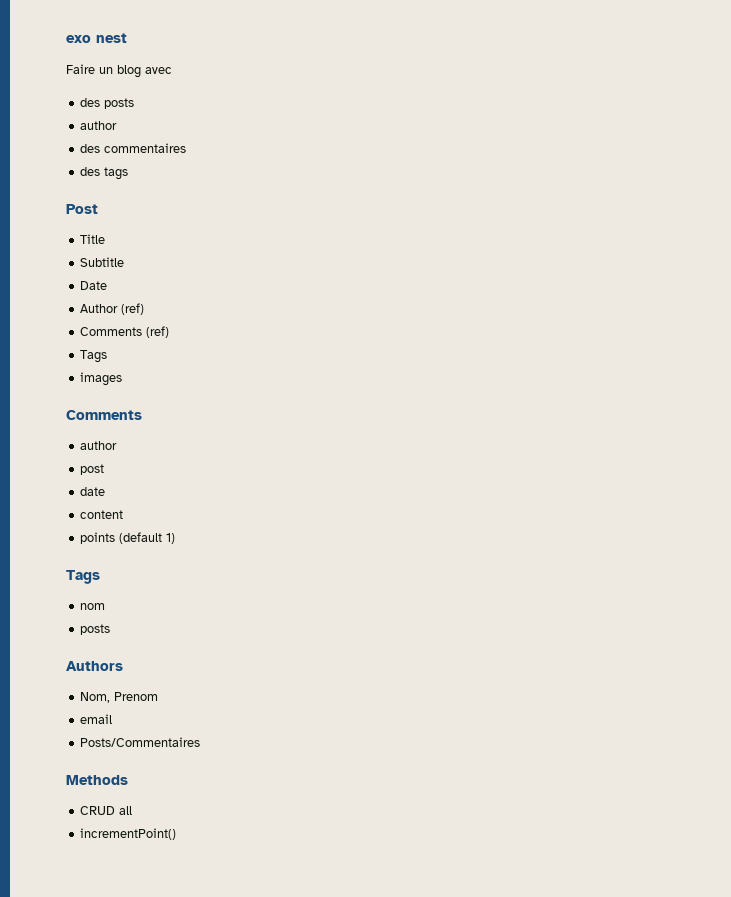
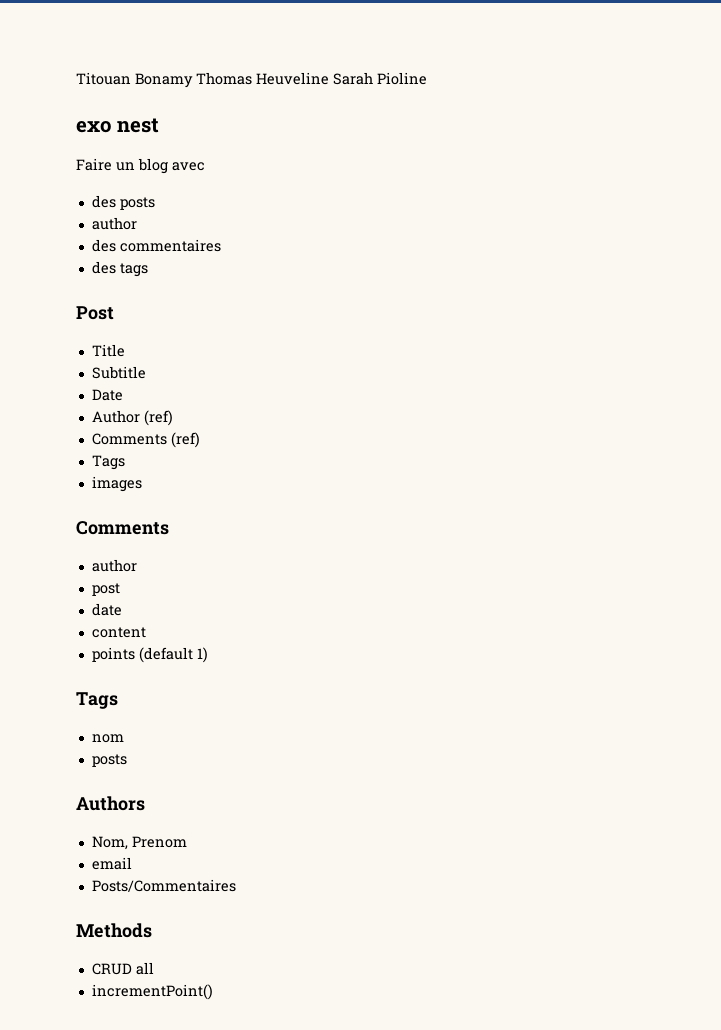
+ Titouan Bonamy Thomas Heuveline Sarah Pioline

